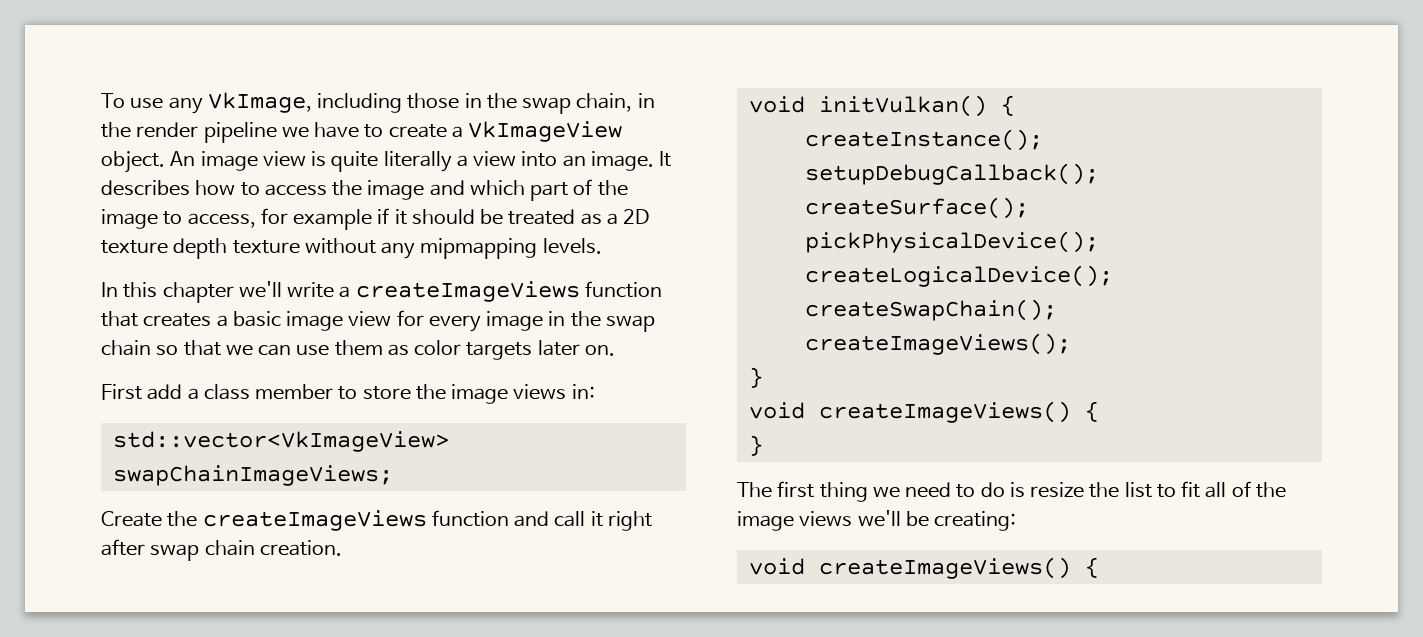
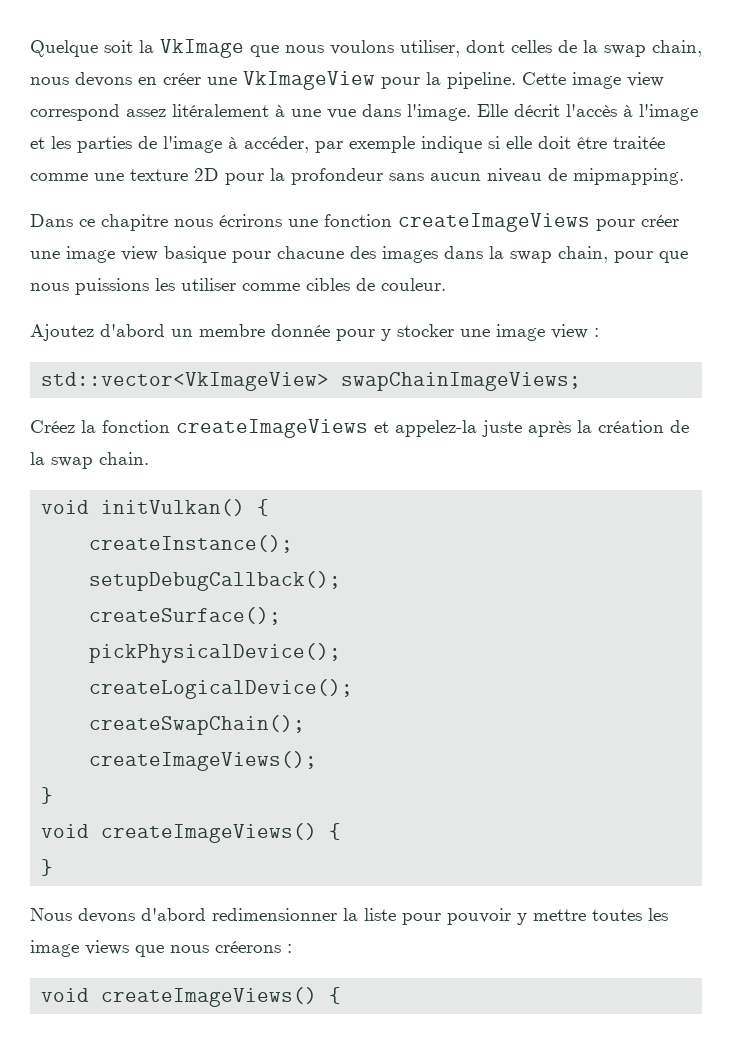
- To use any VkImage, including those in the swap chain, in the render pipeline we have to create a VkImageView object. An image view is quite literally a view into an image. It describes how to access the image and which part of the image to access, for example if it should be treated as a 2D texture depth texture without any mipmapping levels.
- In this chapter we'll write a createImageViews function that creates a basic image view for every image in the swap chain so that we can use them as color targets later on.
- First add a class member to store the image views in:
+ Quelque soit la VkImage que nous voulons utiliser, dont celles de la swap chain, nous devons en créer une VkImageView pour la pipeline. Cette image view correspond assez litéralement à une vue dans l'image. Elle décrit l'accès à l'image et les parties de l'image à accéder, par exemple indique si elle doit être traitée comme une texture 2D pour la profondeur sans aucun niveau de mipmapping.
+ Dans ce chapitre nous écrirons une fonction createImageViews pour créer une image view basique pour chacune des images dans la swap chain, pour que nous puissions les utiliser comme cibles de couleur.
+ Ajoutez d'abord un membre donnée pour y stocker une image view :
  std::vector<VkImageView> swapChainImageViews;
- Create the createImageViews function and call it right after swap chain creation.
+ Créez la fonction createImageViews et appelez-la juste après la création de la swap chain.
- The first thing we need to do is resize the list to fit all of the image views we'll be creating:
+ Nous devons d'abord redimensionner la liste pour pouvoir y mettre toutes les image views que nous créerons :

